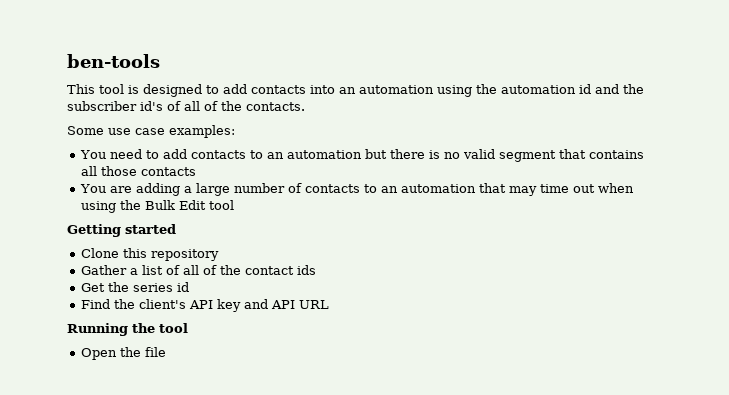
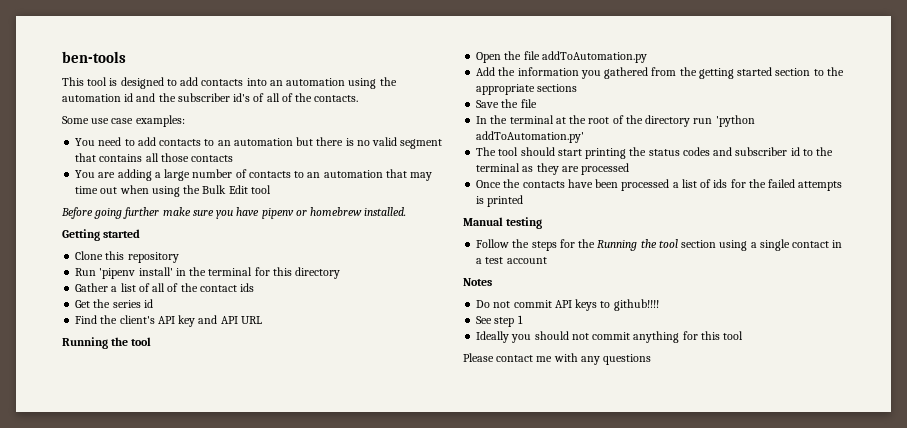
+ Before going further make sure you have pipenv or homebrew installed.
+ Run 'pipenv install' in the terminal for this directory
- Open the file
+ Open the file addToAutomation.py
+ Add the information you gathered from the getting started section to the appropriate sections
+ Save the file
+ In the terminal at the root of the directory run 'python addToAutomation.py'
+ The tool should start printing the status codes and subscriber id to the terminal as they are processed
+ Once the contacts have been processed a list of ids for the failed attempts is printed
+ Manual testing
+ Follow the steps for the Running the tool section using a single contact in a test account
+ Notes
+ Do not commit API keys to github!!!!
+ See step 1
+ Ideally you should not commit anything for this tool
+ Please contact me with any questions

